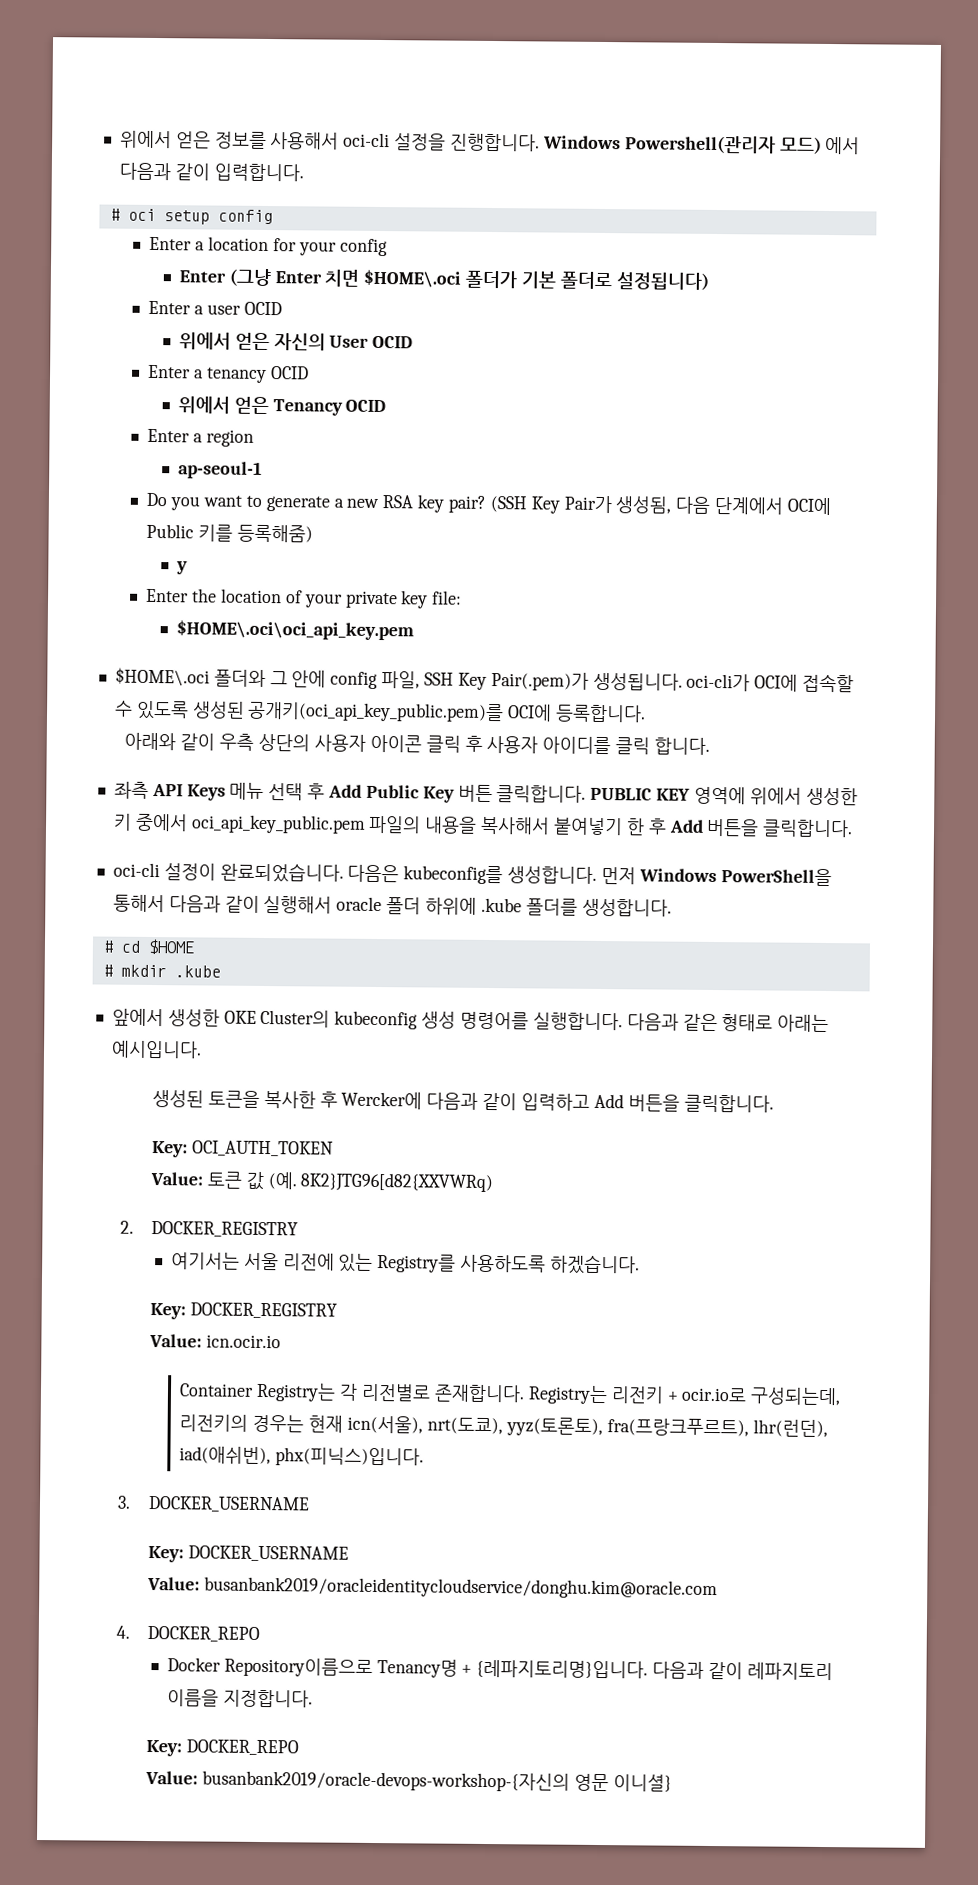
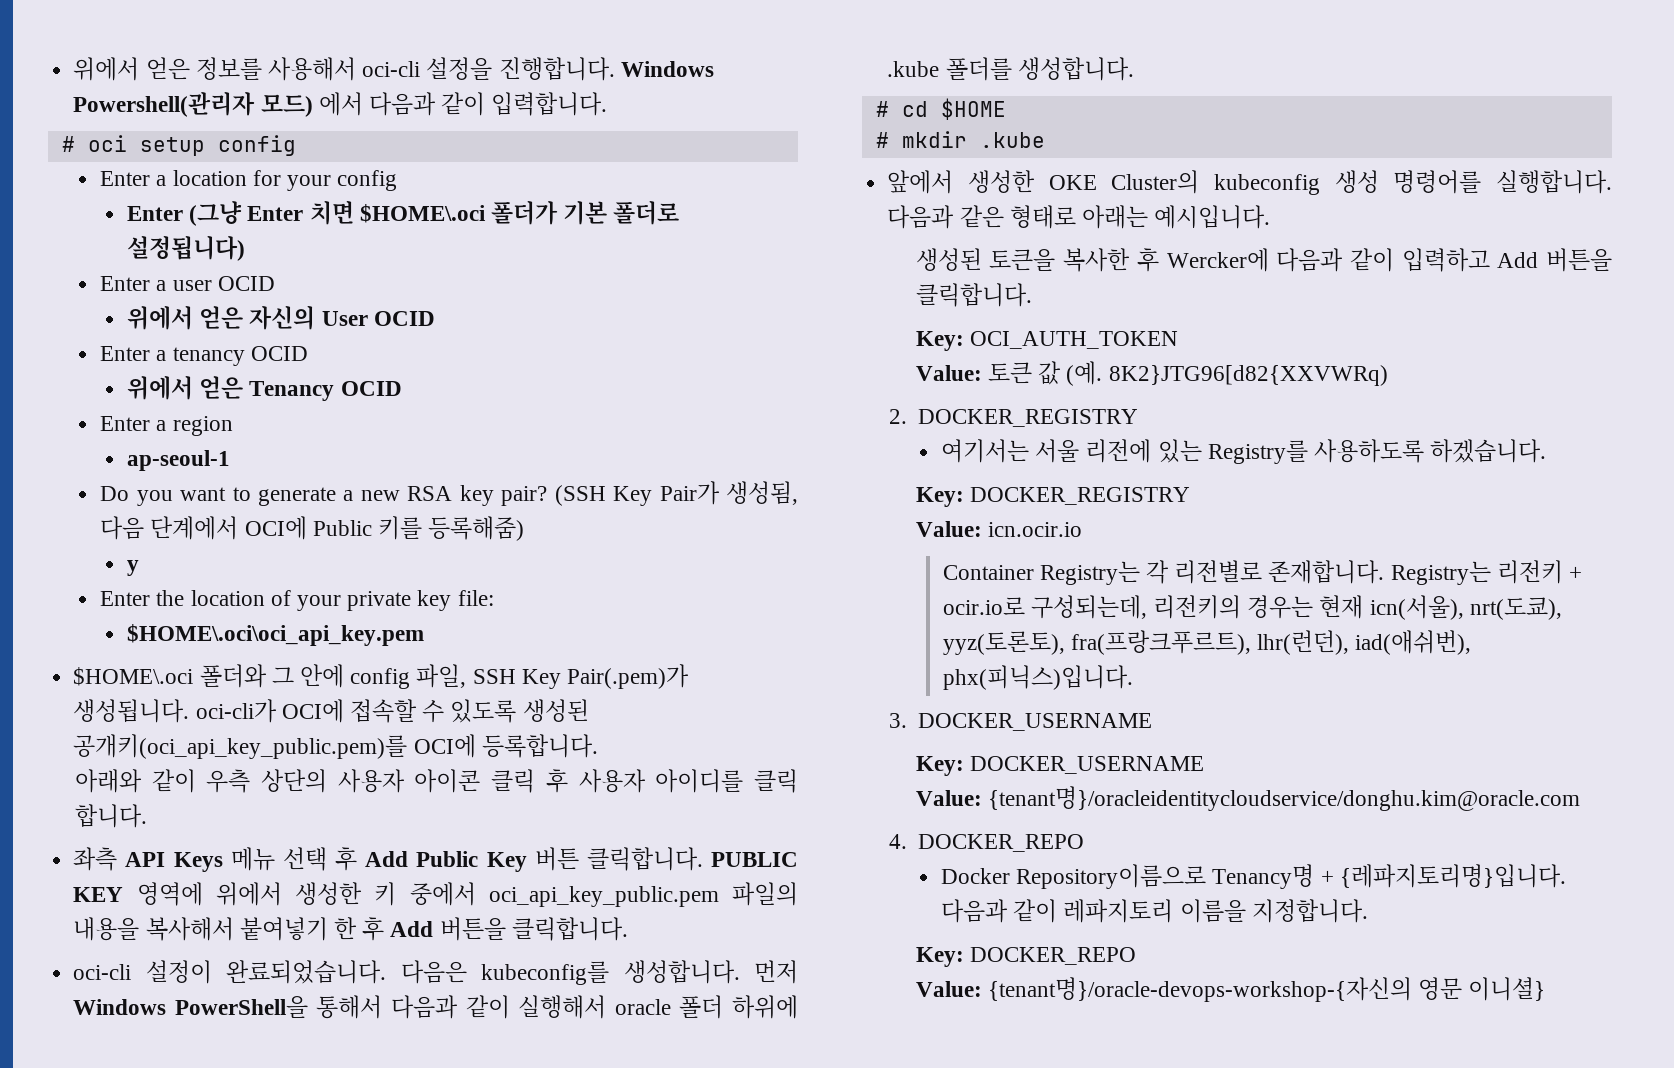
- Value: busanbank2019/oracleidentitycloudservice/donghu.kim@oracle.com
+ Value: {tenant명}/oracleidentitycloudservice/donghu.kim@oracle.com
- Value: busanbank2019/oracle-devops-workshop-{자신의 영문 이니셜}
+ Value: {tenant명}/oracle-devops-workshop-{자신의 영문 이니셜}

